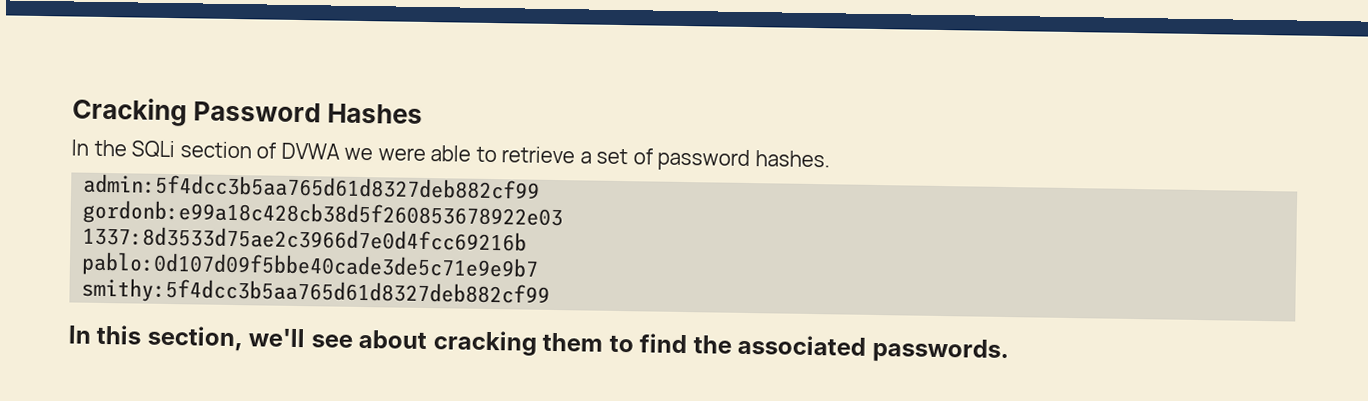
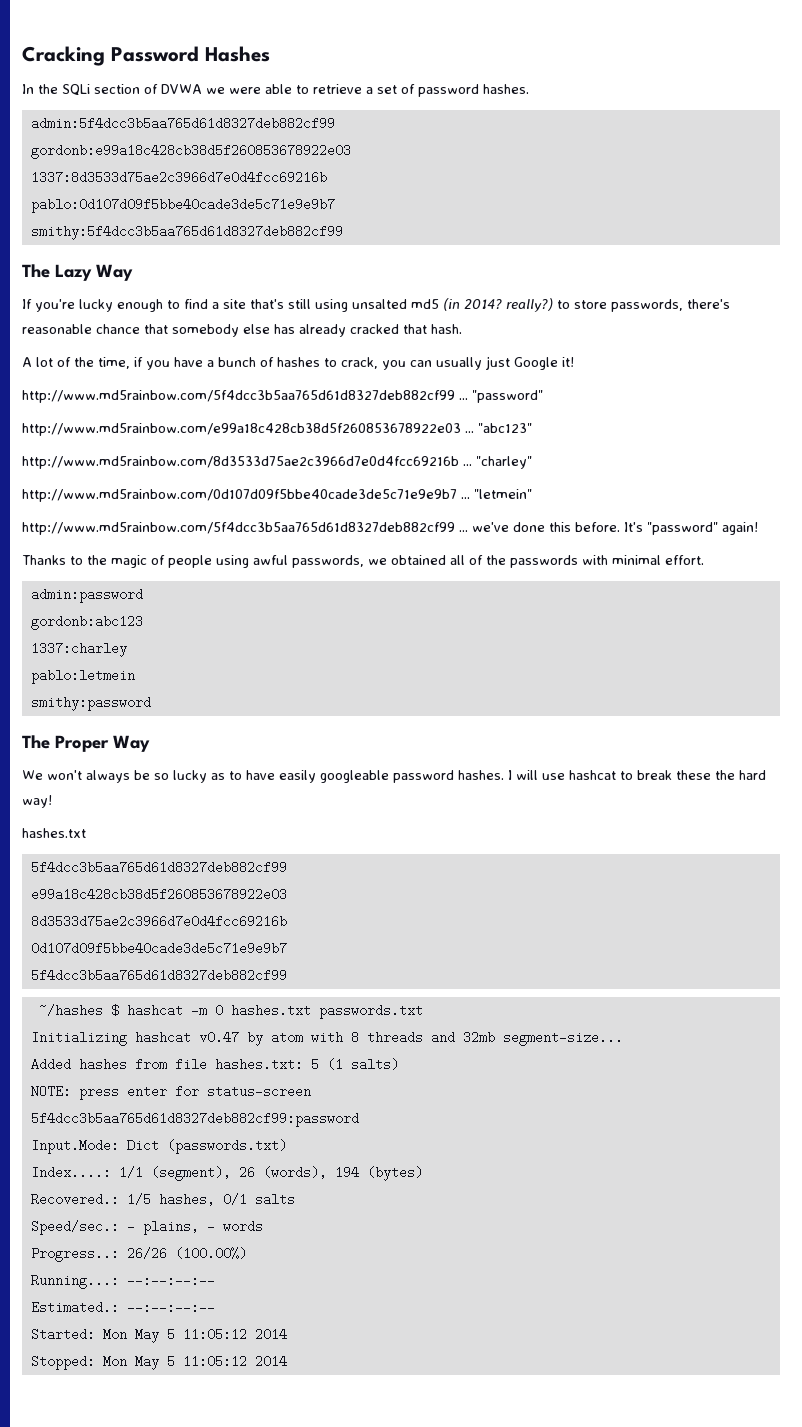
- In this section, we'll see about cracking them to find the associated passwords.
+ The Lazy Way
+ If you're lucky enough to find a site that's still using unsalted md5 (in 2014? really?) to store passwords, there's reasonable chance that somebody else has already cracked that hash.
+ A lot of the time, if you have a bunch of hashes to crack, you can usually just Google it!
+ http://www.md5rainbow.com/5f4dcc3b5aa765d61d8327deb882cf99 ... "password"
+ http://www.md5rainbow.com/e99a18c428cb38d5f260853678922e03 ... "abc123"
+ http://www.md5rainbow.com/8d3533d75ae2c3966d7e0d4fcc69216b ... "charley"
+ http://www.md5rainbow.com/0d107d09f5bbe40cade3de5c71e9e9b7 ... "letmein"
+ http://www.md5rainbow.com/5f4dcc3b5aa765d61d8327deb882cf99 ... we've done this before. It's "password" again!
+ Thanks to the magic of people using awful passwords, we obtained all of the passwords with minimal effort.
+ admin:password
+ gordonb:abc123
+ 1337:charley
+ pablo:letmein
+ smithy:password
+ The Proper Way
+ We won't always be so lucky as to have easily googleable password hashes. I will use hashcat to break these the hard way!
+ hashes.txt
+ 5f4dcc3b5aa765d61d8327deb882cf99
+ e99a18c428cb38d5f260853678922e03
+ 8d3533d75ae2c3966d7e0d4fcc69216b
+ 0d107d09f5bbe40cade3de5c71e9e9b7
+ 5f4dcc3b5aa765d61d8327deb882cf99
+ ~/hashes $ hashcat -m 0 hashes.txt passwords.txt
+ Initializing hashcat v0.47 by atom with 8 threads and 32mb segment-size...
+ Added hashes from file hashes.txt: 5 (1 salts)
+ NOTE: press enter for status-screen
+ 5f4dcc3b5aa765d61d8327deb882cf99:password
+ Input.Mode: Dict (passwords.txt)
+ Index....: 1/1 (segment), 26 (words), 194 (bytes)
+ Recovered.: 1/5 hashes, 0/1 salts
+ Speed/sec.: - plains, - words
+ Progress..: 26/26 (100.00%)
+ Running...: --:--:--:--
+ Estimated.: --:--:--:--
+ Started: Mon May 5 11:05:12 2014
+ Stopped: Mon May 5 11:05:12 2014

